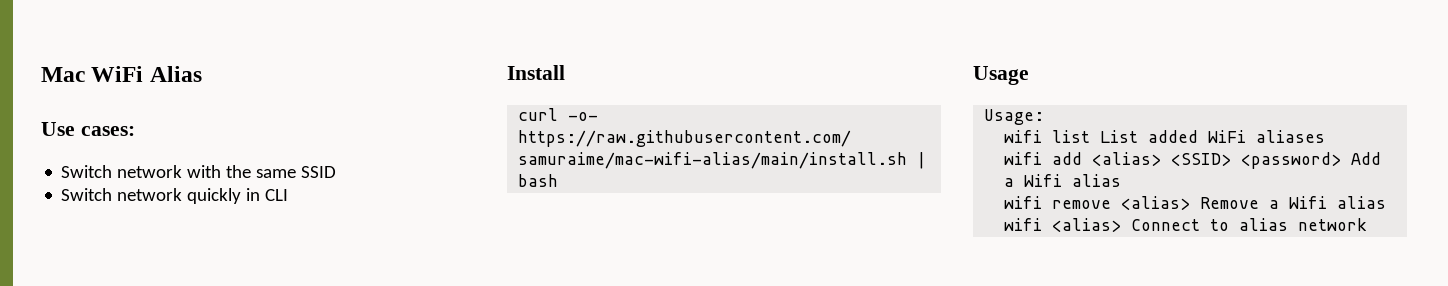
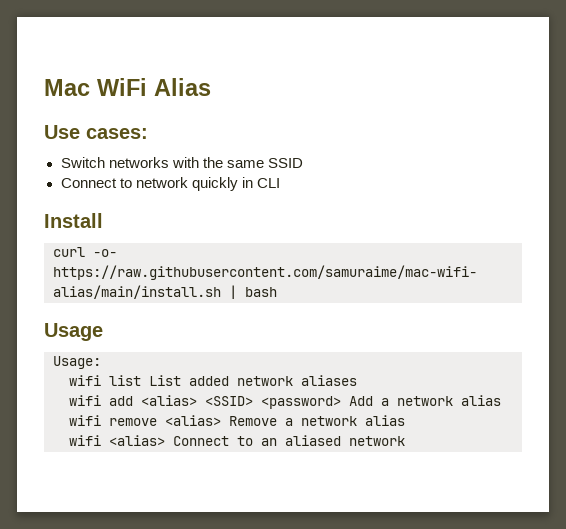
- Switch network with the same SSID
+ Switch networks with the same SSID
- Switch network quickly in CLI
+ Connect to network quickly in CLI
- wifi list List added WiFi aliases
+ wifi list List added network aliases
- wifi add <alias> <SSID> <password> Add a Wifi alias
+ wifi add <alias> <SSID> <password> Add a network alias
- wifi remove <alias> Remove a Wifi alias
+ wifi remove <alias> Remove a network alias
- wifi <alias> Connect to alias network
+ wifi <alias> Connect to an aliased network

